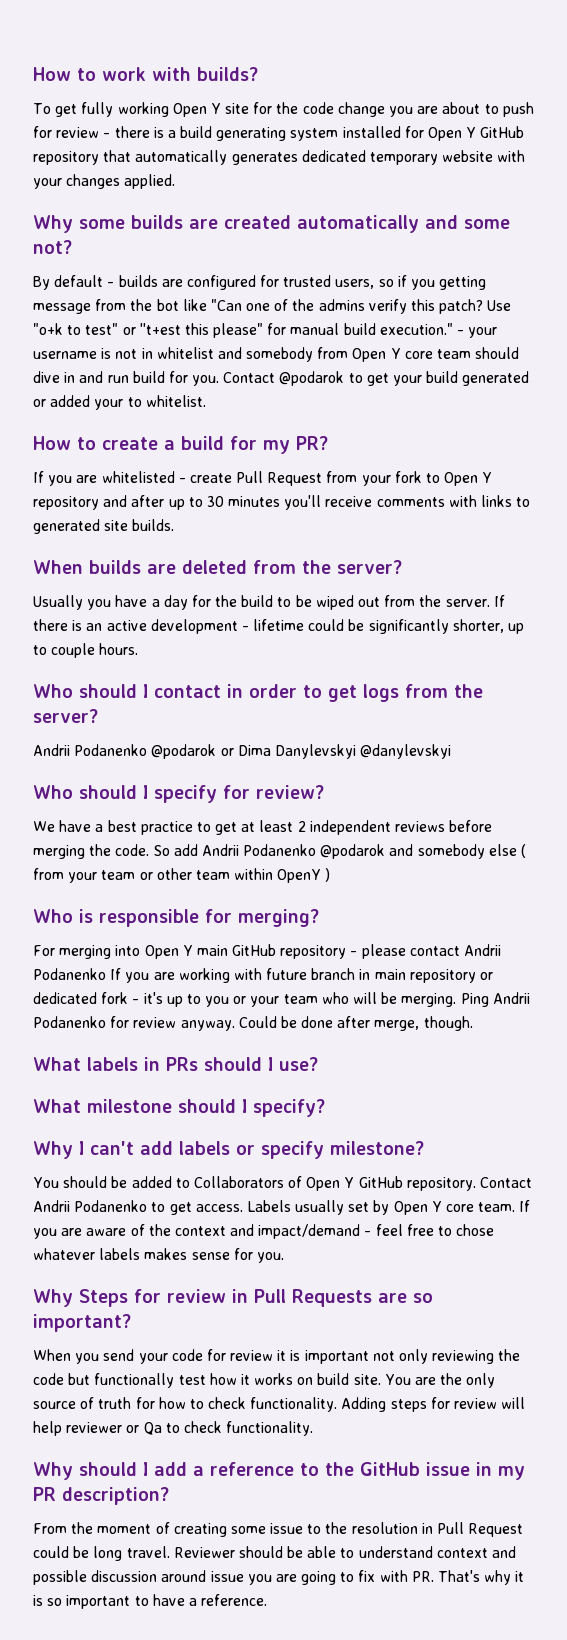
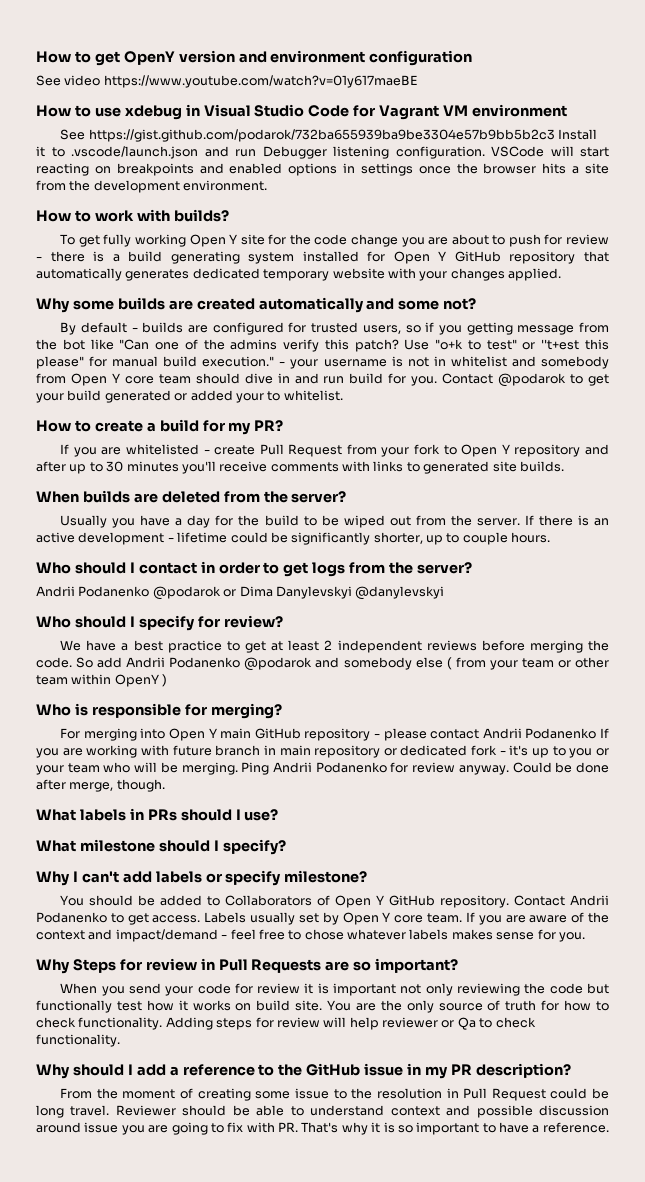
+ How to get OpenY version and environment configuration
+ See video https://www.youtube.com/watch?v=01y617maeBE
+ How to use xdebug in Visual Studio Code for Vagrant VM environment
+ See https://gist.github.com/podarok/732ba655939ba9be3304e57b9bb5b2c3 Install it to .vscode/launch.json and run Debugger listening configuration. VSCode will start reacting on breakpoints and enabled options in settings once the browser hits a site from the development environment.

